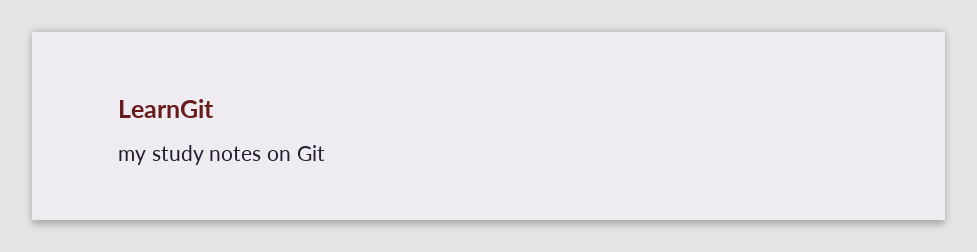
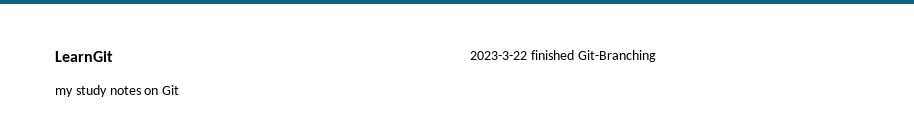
+ 2023-3-22 finished Git-Branching

